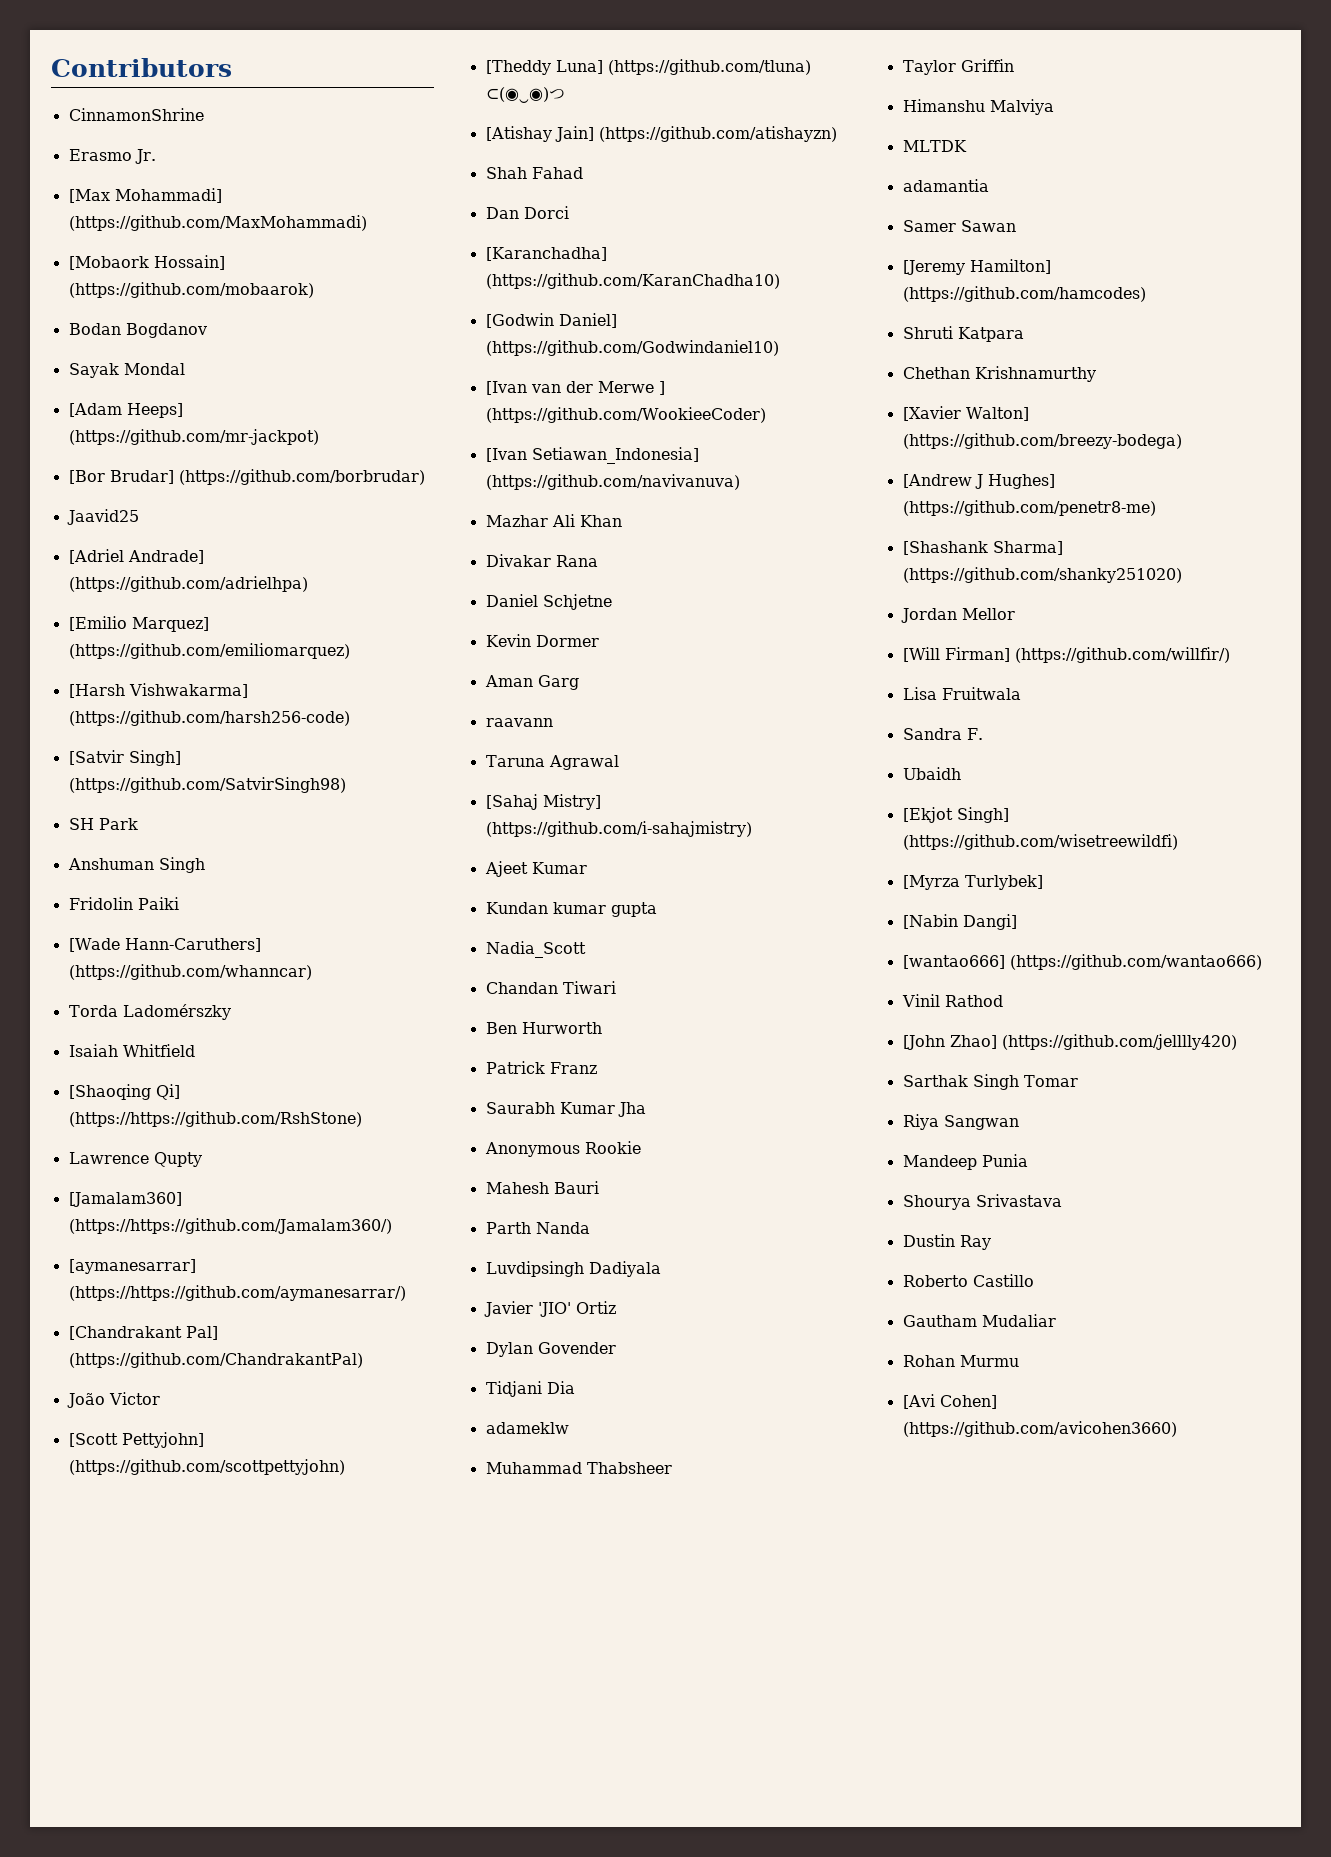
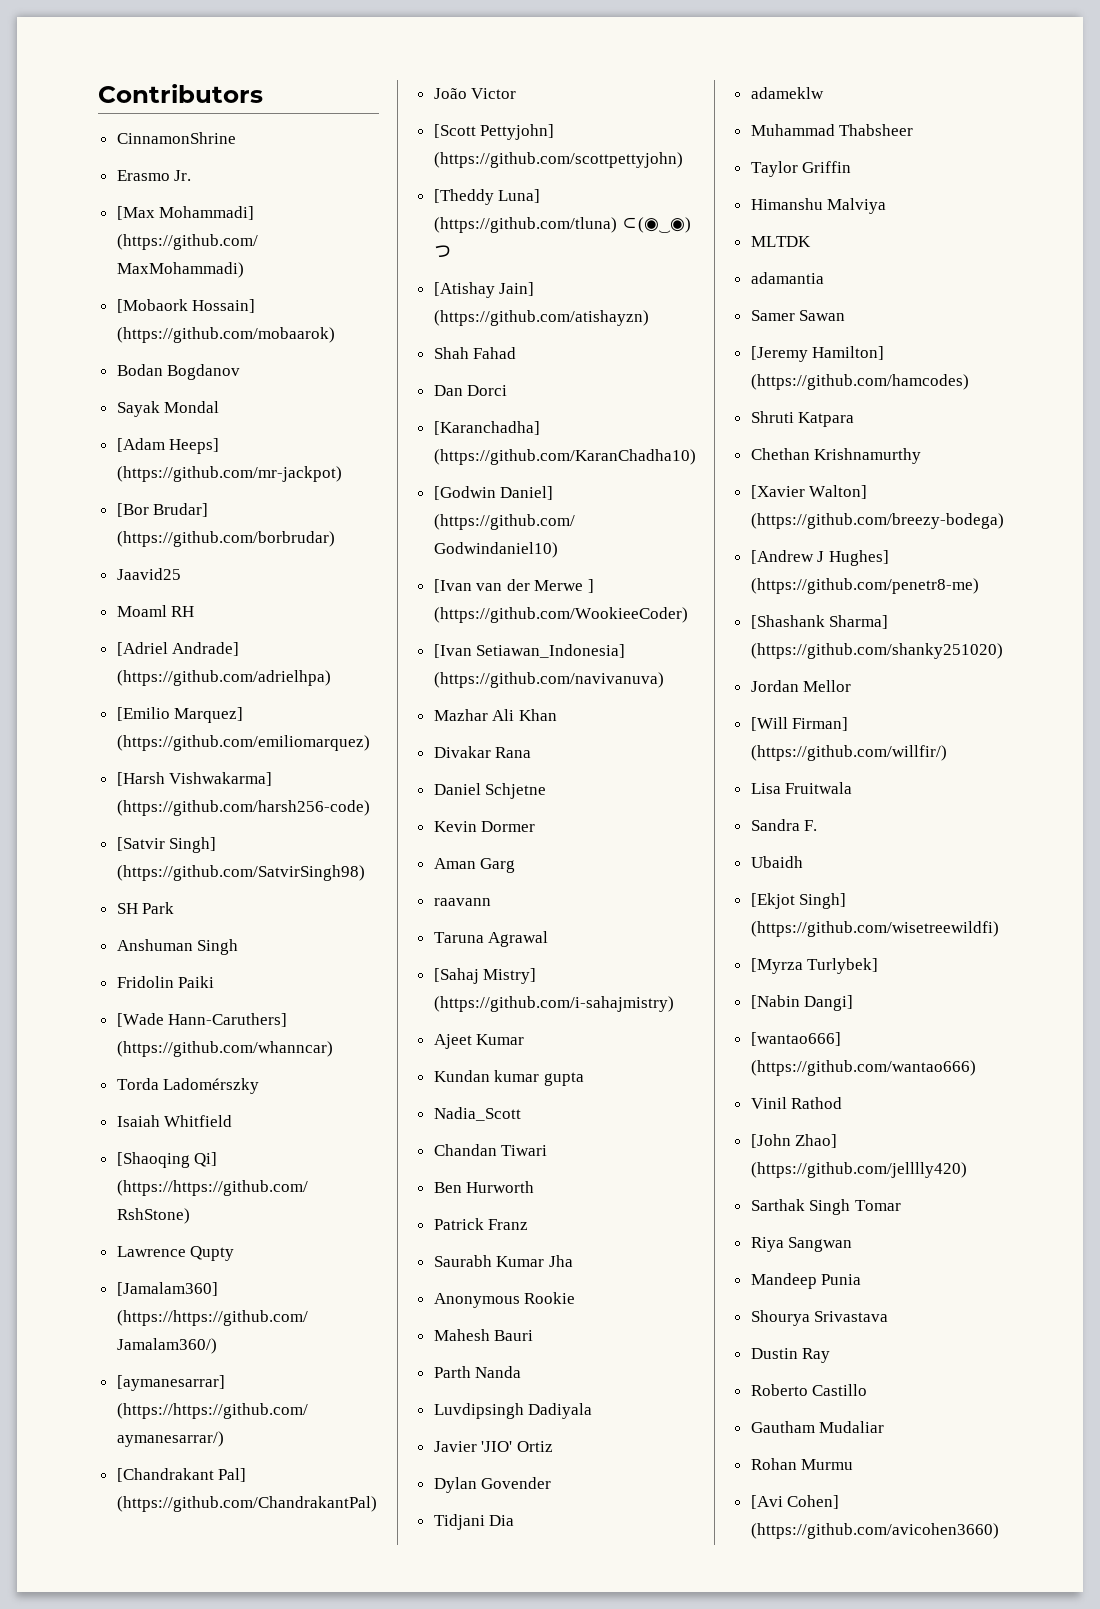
+ Moaml RH

